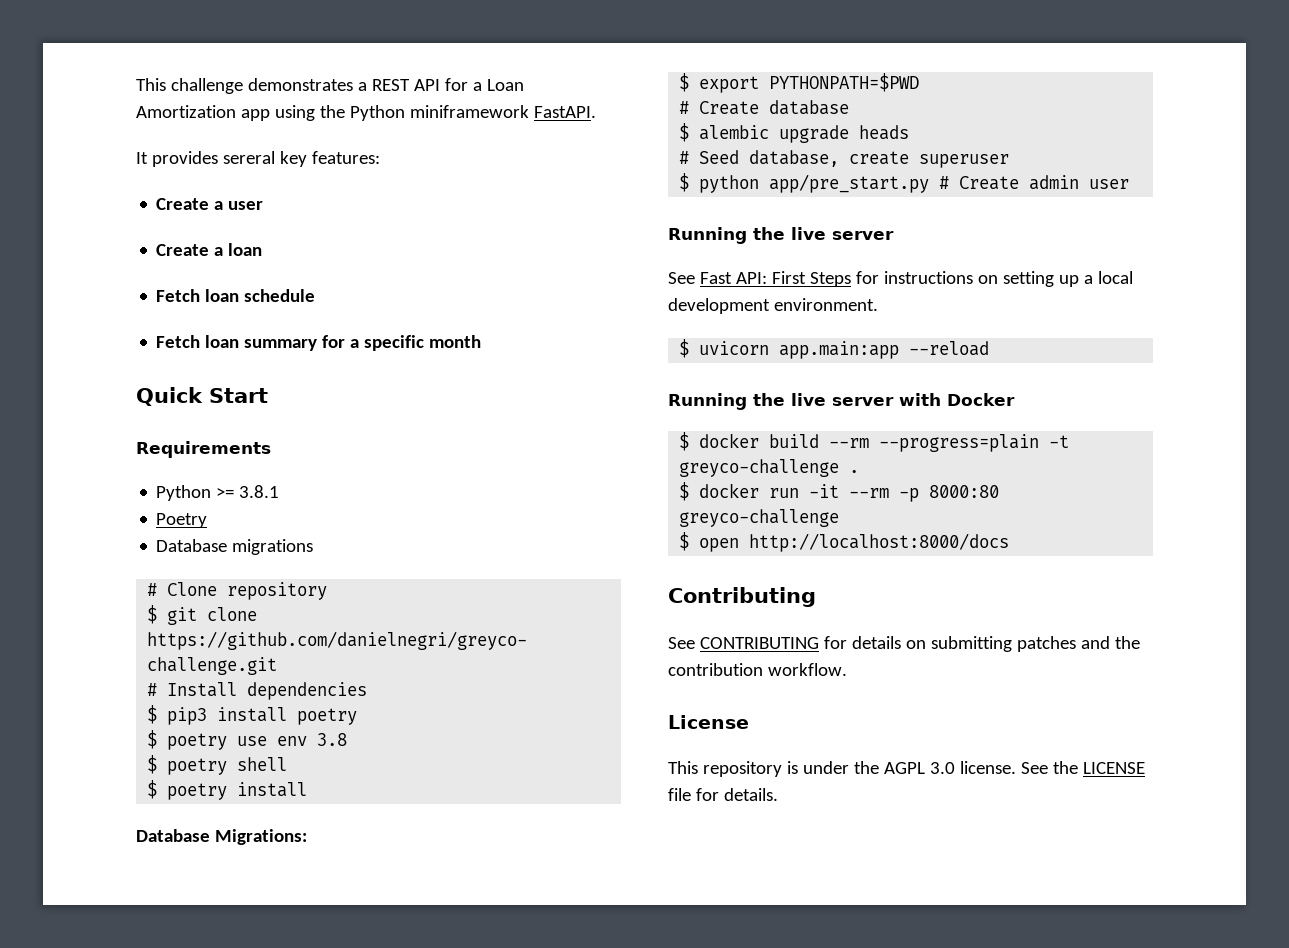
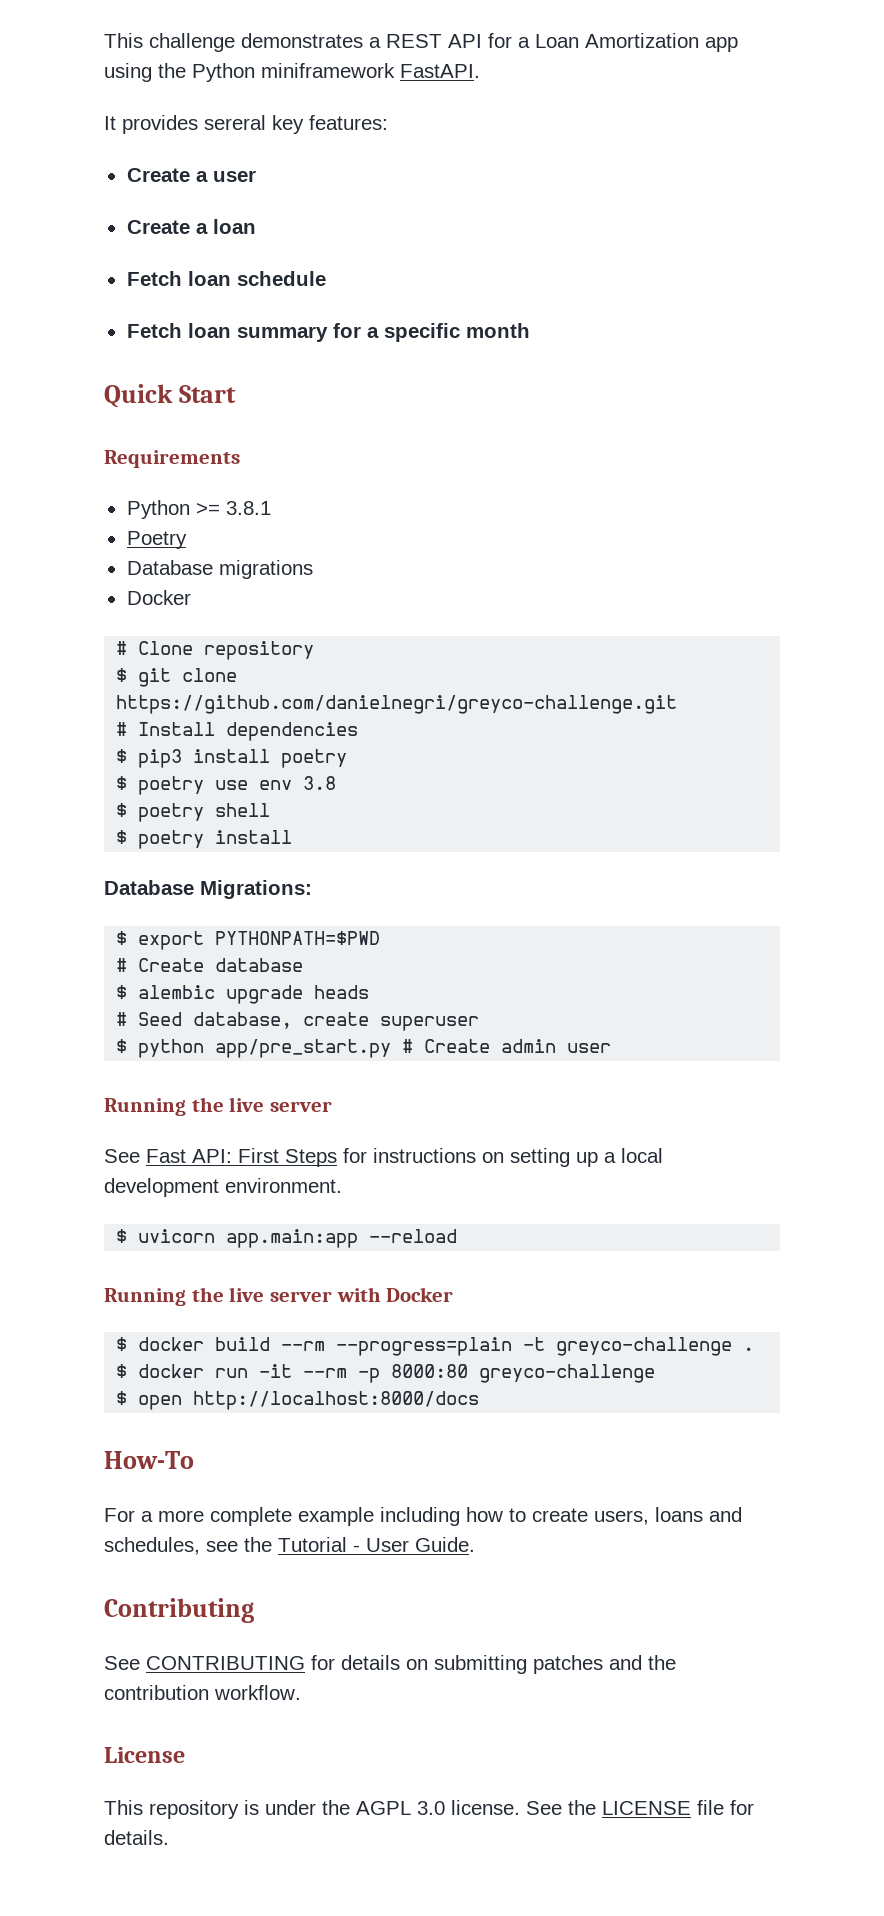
  Database migrations
+ Docker
+ How-To
+ For a more complete example including how to create users, loans and schedules, see the Tutorial - User Guide.

